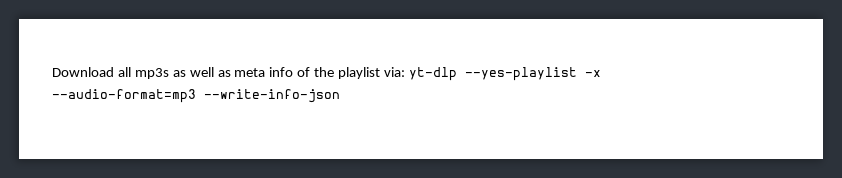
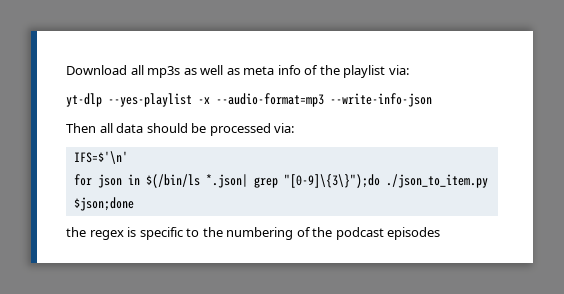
- Download all mp3s as well as meta info of the playlist via: yt-dlp --yes-playlist -x --audio-format=mp3 --write-info-json
+ Download all mp3s as well as meta info of the playlist via:
+ yt-dlp --yes-playlist -x --audio-format=mp3 --write-info-json
+ Then all data should be processed via:
+ IFS=$'\n'
+ for json in $(/bin/ls *.json| grep "[0-9]\{3\}");do ./json_to_item.py $json;done
+ the regex is specific to the numbering of the podcast episodes

